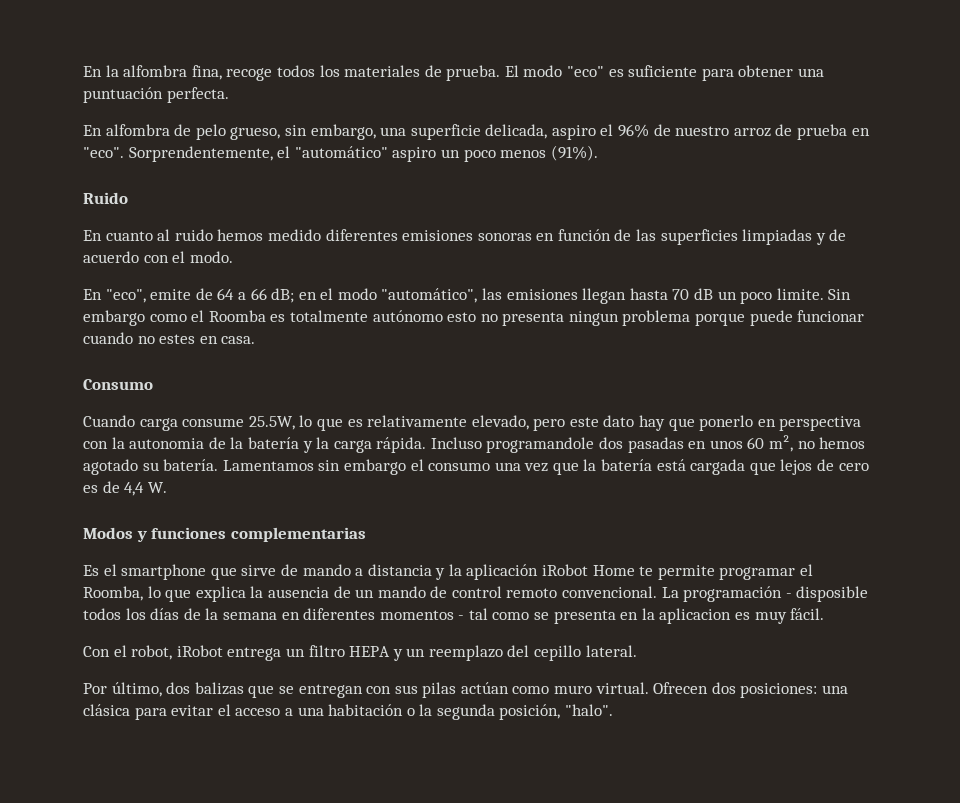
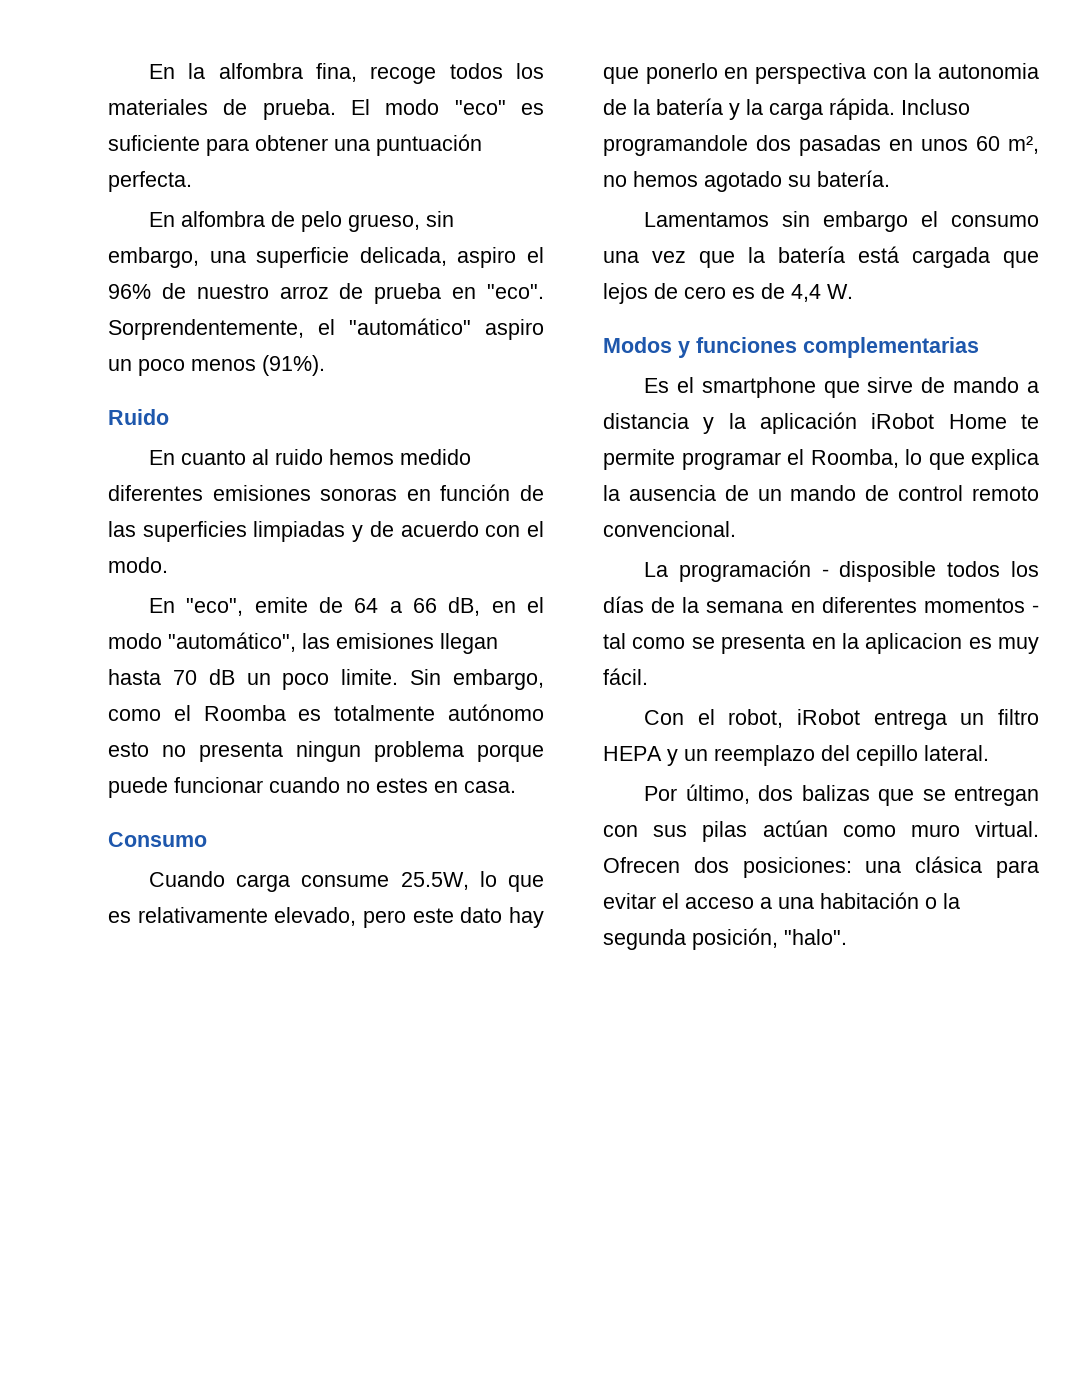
- En "eco", emite de 64 a 66 dB; en el modo "automático", las emisiones llegan hasta 70 dB un poco limite.
+ En "eco", emite de 64 a 66 dB, en el modo "automático", las emisiones llegan hasta 70 dB un poco limite.
- Sin embargo como el Roomba es totalmente autónomo esto no presenta ningun problema porque puede funcionar cuando no estes en casa.
+ Sin embargo, como el Roomba es totalmente autónomo esto no presenta ningun problema porque puede funcionar cuando no estes en casa.
- Incluso programandole dos pasadas en unos 60 m², no hemos agotado su batería. Lamentamos sin embargo el consumo una vez que la batería está cargada que lejos de cero es de 4,4 W.
+ Incluso programandole dos pasadas en unos 60 m², no hemos agotado su batería.
+ Lamentamos sin embargo el consumo una vez que la batería está cargada que lejos de cero es de 4,4 W.
- Es el smartphone que sirve de mando a distancia y la aplicación iRobot Home te permite programar el Roomba, lo que explica la ausencia de un mando de control remoto convencional. La programación - disposible todos los días de la semana en diferentes momentos - tal como se presenta en la aplicacion es muy fácil.
+ Es el smartphone que sirve de mando a distancia y la aplicación iRobot Home te permite programar el Roomba, lo que explica la ausencia de un mando de control remoto convencional.
+ La programación - disposible todos los días de la semana en diferentes momentos - tal como se presenta en la aplicacion es muy fácil.

